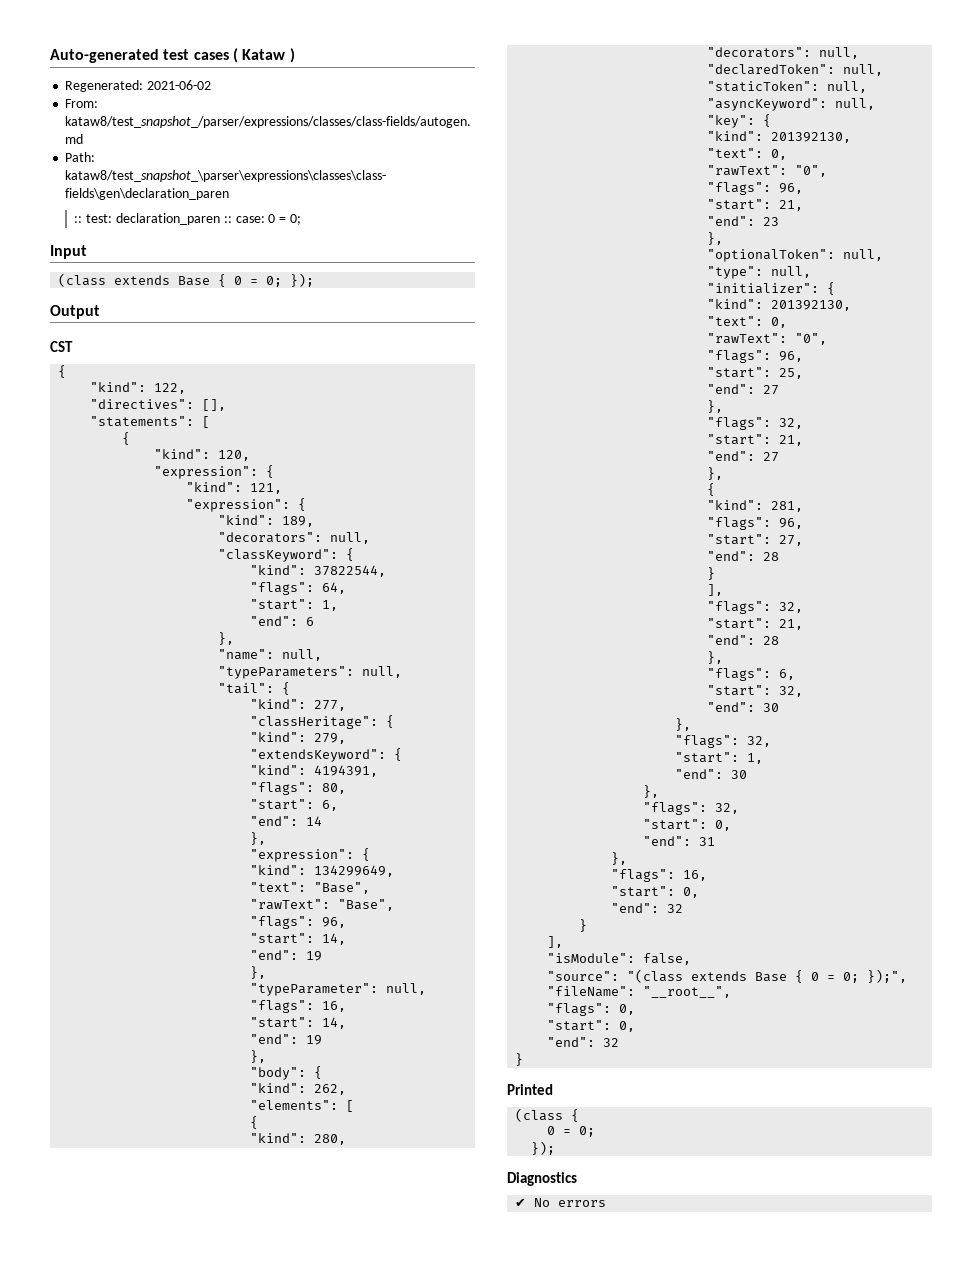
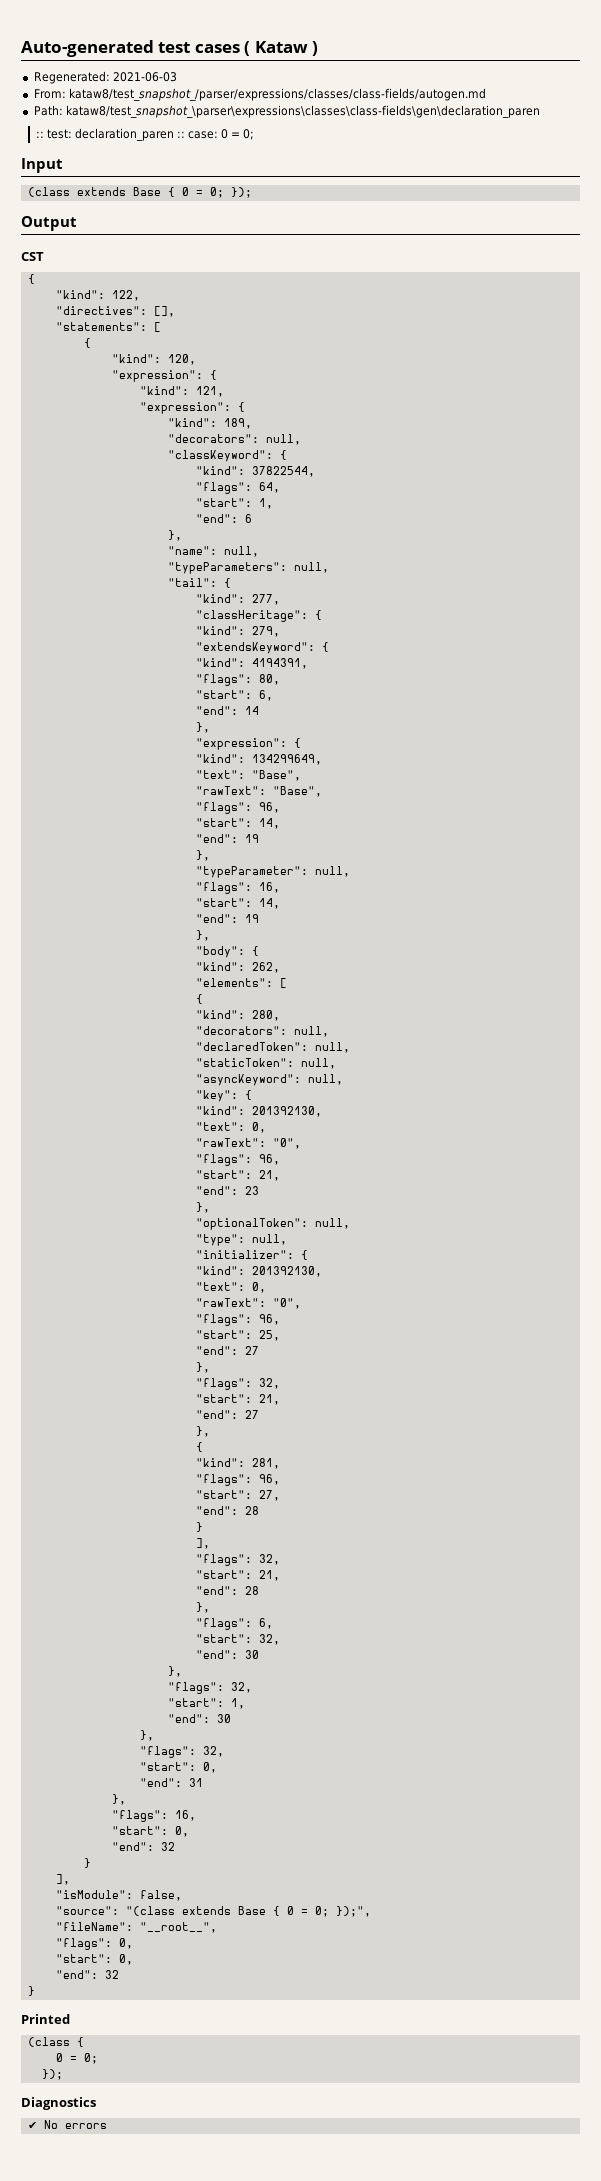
- Regenerated: 2021-06-02
+ Regenerated: 2021-06-03

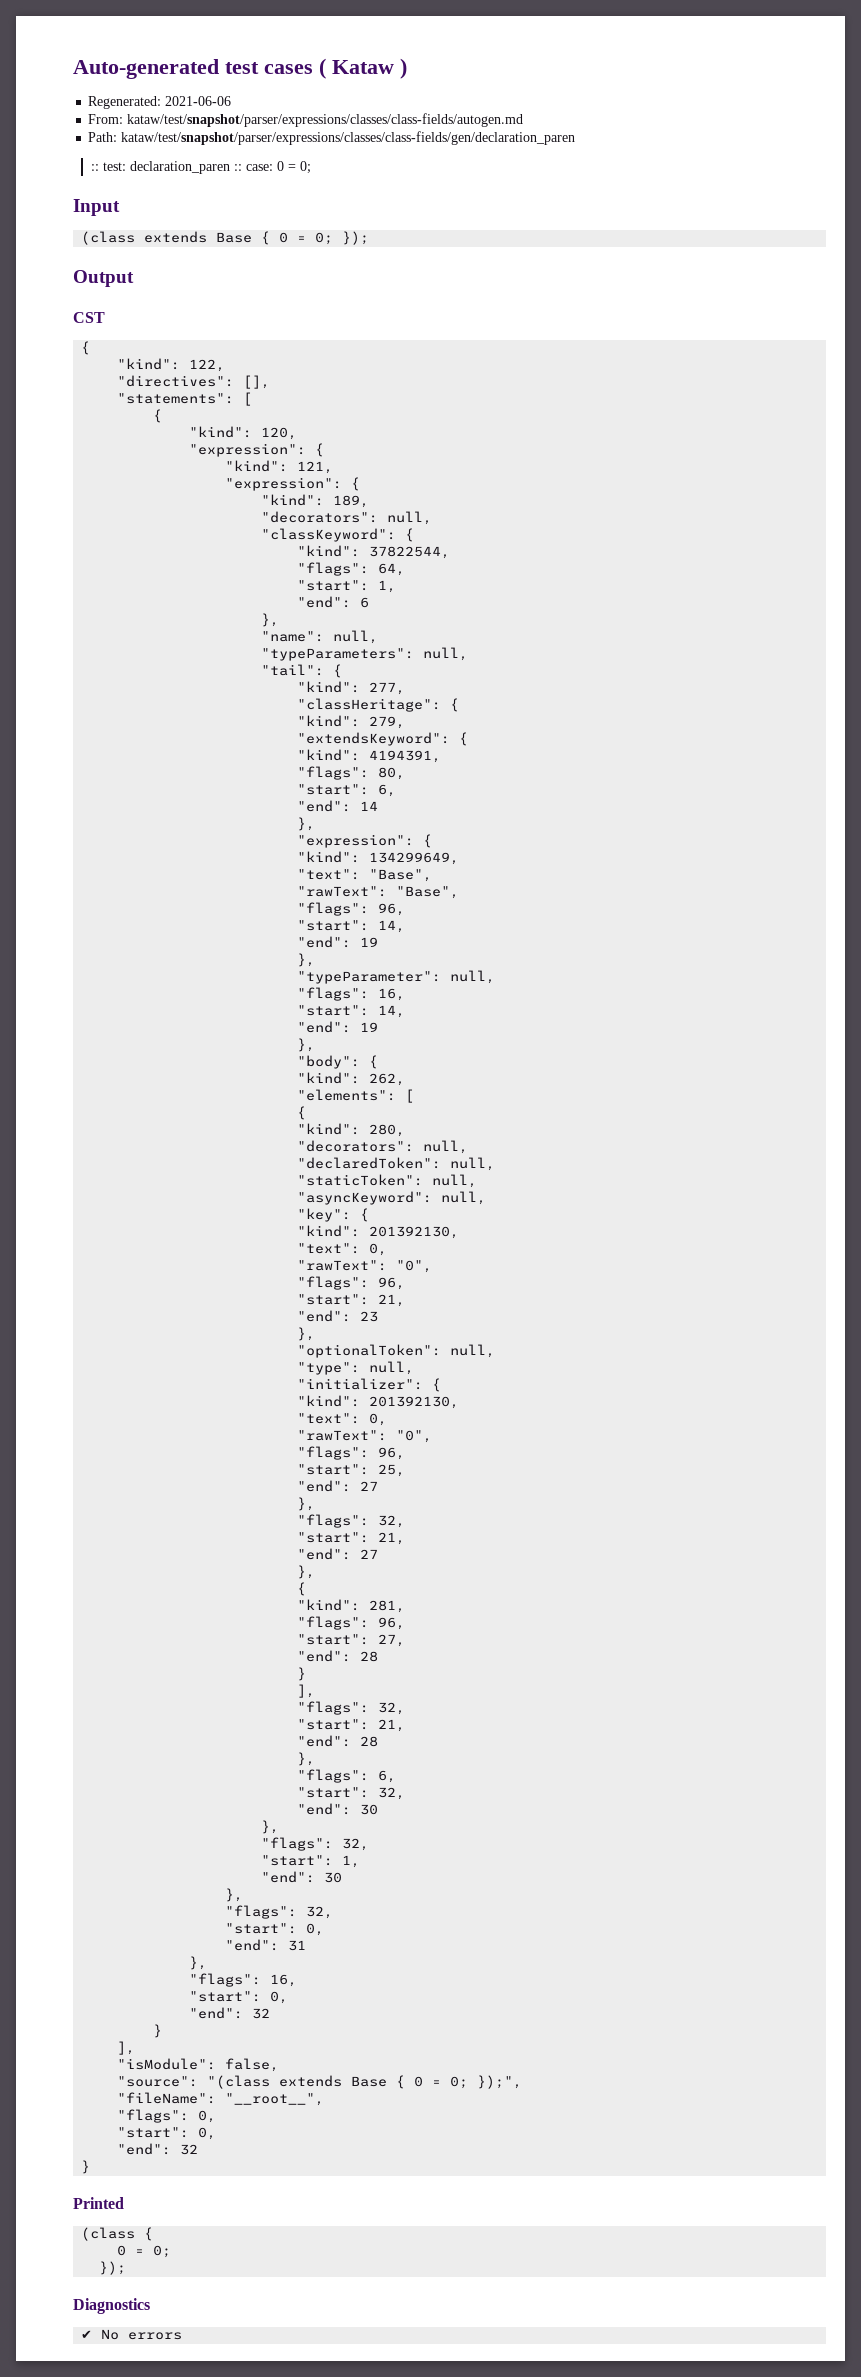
- Regenerated: 2021-06-03
+ Regenerated: 2021-06-06
- From: kataw8/test_snapshot_/parser/expressions/classes/class-fields/autogen.md
+ From: kataw/test/snapshot/parser/expressions/classes/class-fields/autogen.md
- Path: kataw8/test_snapshot_\parser\expressions\classes\class-fields\gen\declaration_paren
+ Path: kataw/test/snapshot/parser/expressions/classes/class-fields/gen/declaration_paren

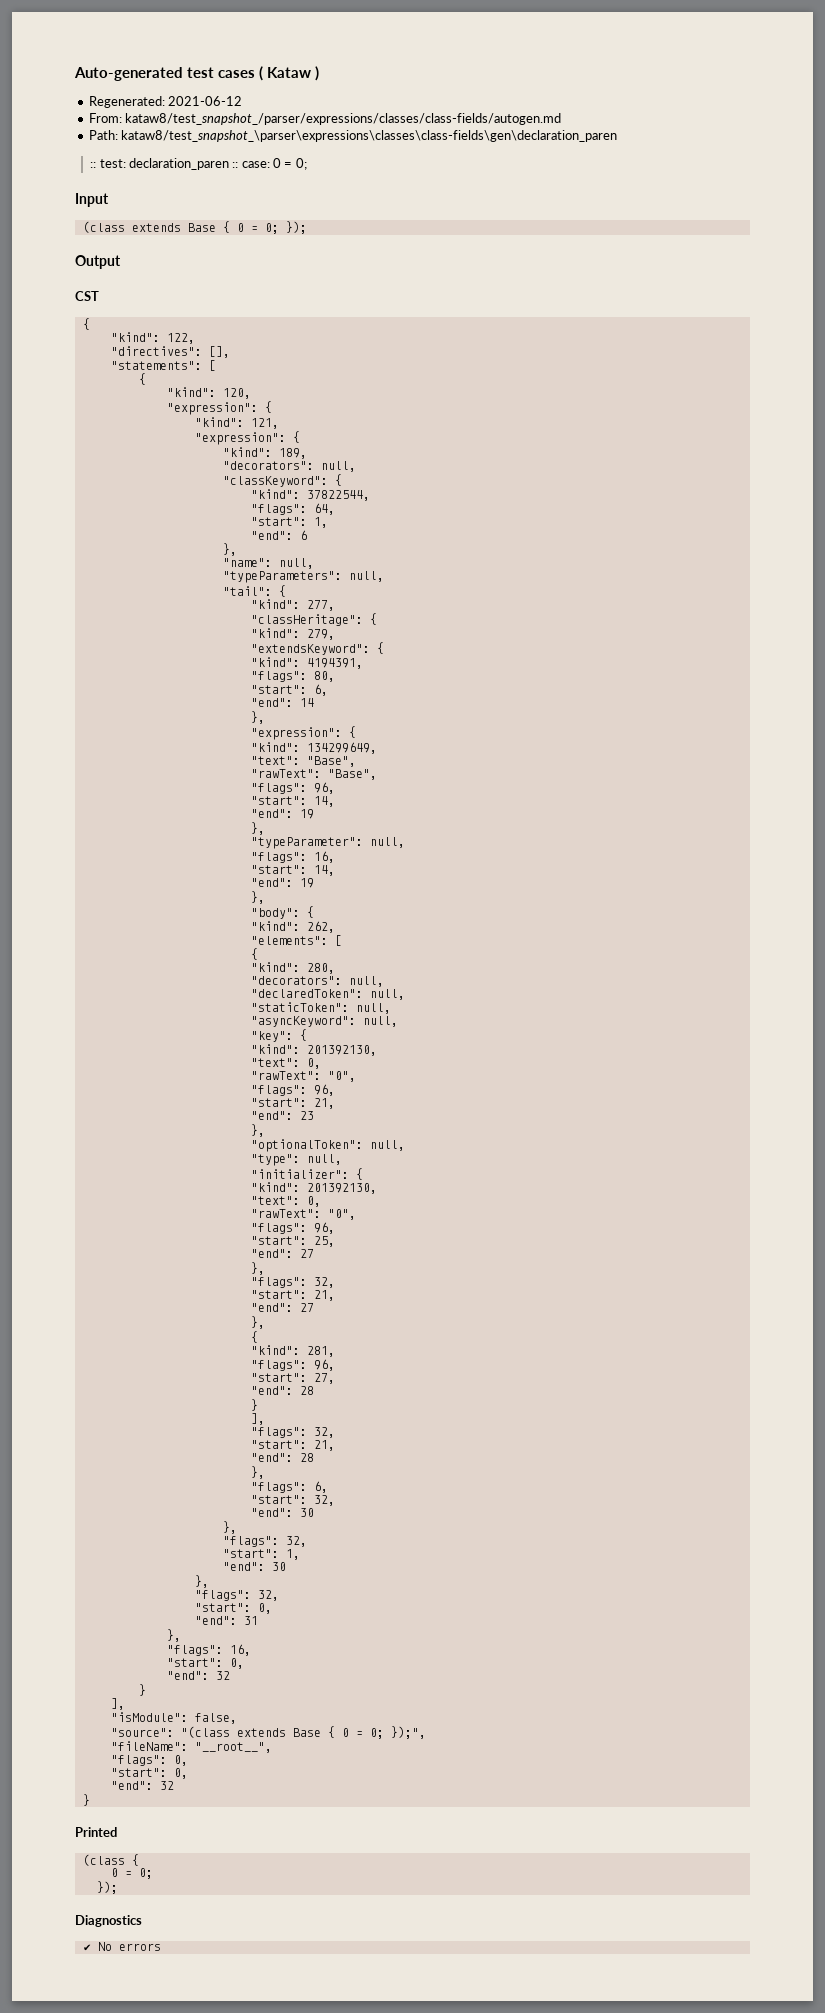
- Regenerated: 2021-06-06
+ Regenerated: 2021-06-12
- From: kataw/test/snapshot/parser/expressions/classes/class-fields/autogen.md
+ From: kataw8/test_snapshot_/parser/expressions/classes/class-fields/autogen.md
- Path: kataw/test/snapshot/parser/expressions/classes/class-fields/gen/declaration_paren
+ Path: kataw8/test_snapshot_\parser\expressions\classes\class-fields\gen\declaration_paren

